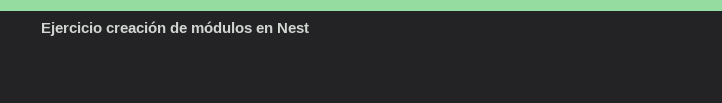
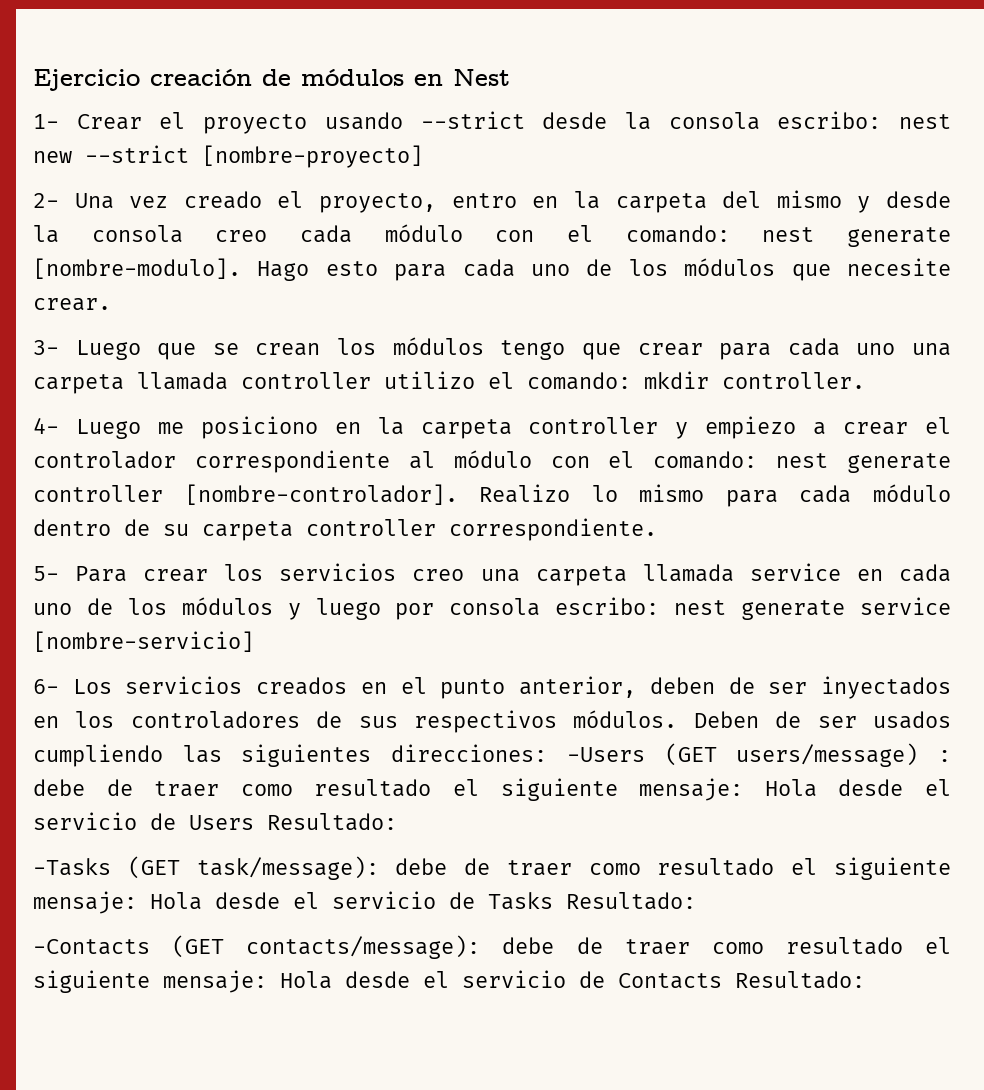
+ 1- Crear el proyecto usando --strict desde la consola escribo: nest new --strict [nombre-proyecto]
+ 2- Una vez creado el proyecto, entro en la carpeta del mismo y desde la consola creo cada módulo con el comando: nest generate [nombre-modulo]. Hago esto para cada uno de los módulos que necesite crear.
+ 3- Luego que se crean los módulos tengo que crear para cada uno una carpeta llamada controller utilizo el comando: mkdir controller.
+ 4- Luego me posiciono en la carpeta controller y empiezo a crear el controlador correspondiente al módulo con el comando: nest generate controller [nombre-controlador]. Realizo lo mismo para cada módulo dentro de su carpeta controller correspondiente.
+ 5- Para crear los servicios creo una carpeta llamada service en cada uno de los módulos y luego por consola escribo: nest generate service [nombre-servicio]
+ 6- Los servicios creados en el punto anterior, deben de ser inyectados en los controladores de sus respectivos módulos. Deben de ser usados cumpliendo las siguientes direcciones: -Users (GET users/message) : debe de traer como resultado el siguiente mensaje: Hola desde el servicio de Users Resultado:
+ -Tasks (GET task/message): debe de traer como resultado el siguiente mensaje: Hola desde el servicio de Tasks Resultado:
+ -Contacts (GET contacts/message): debe de traer como resultado el siguiente mensaje: Hola desde el servicio de Contacts Resultado:

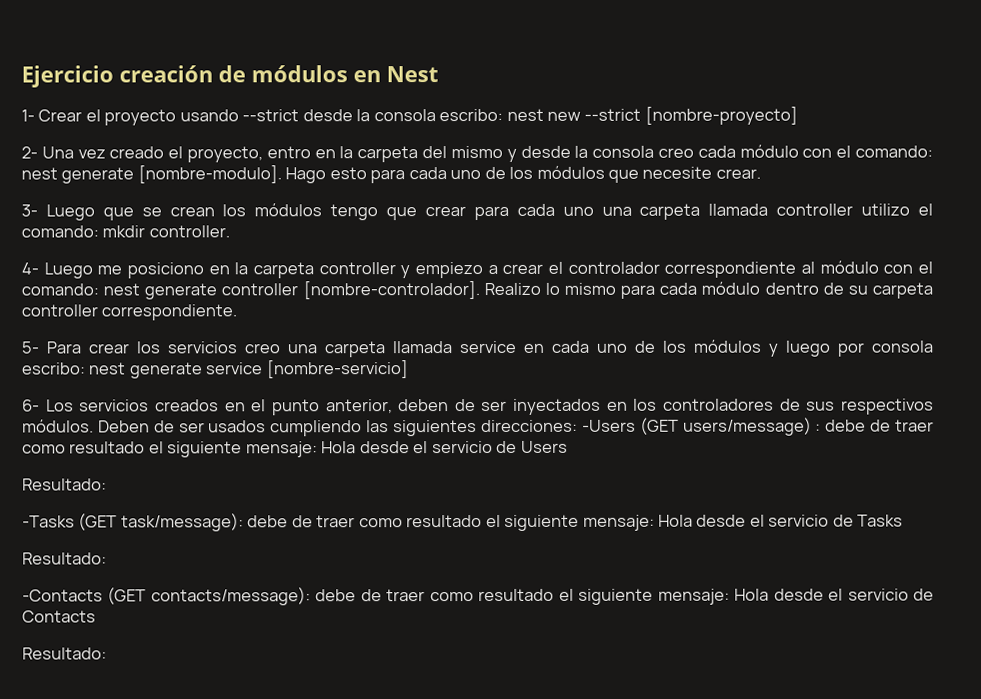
- Deben de ser usados cumpliendo las siguientes direcciones: -Users (GET users/message) : debe de traer como resultado el siguiente mensaje: Hola desde el servicio de Users Resultado:
+ Deben de ser usados cumpliendo las siguientes direcciones: -Users (GET users/message) : debe de traer como resultado el siguiente mensaje: Hola desde el servicio de Users
+ Resultado:
- -Tasks (GET task/message): debe de traer como resultado el siguiente mensaje: Hola desde el servicio de Tasks Resultado:
+ -Tasks (GET task/message): debe de traer como resultado el siguiente mensaje: Hola desde el servicio de Tasks
+ Resultado:
- -Contacts (GET contacts/message): debe de traer como resultado el siguiente mensaje: Hola desde el servicio de Contacts Resultado:
+ -Contacts (GET contacts/message): debe de traer como resultado el siguiente mensaje: Hola desde el servicio de Contacts
+ Resultado:

